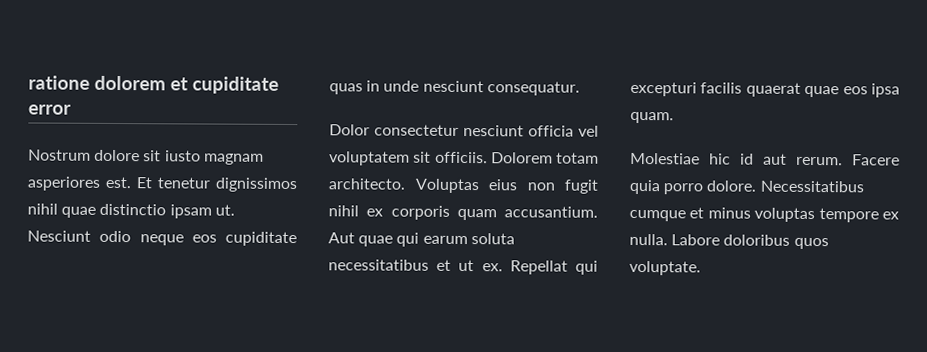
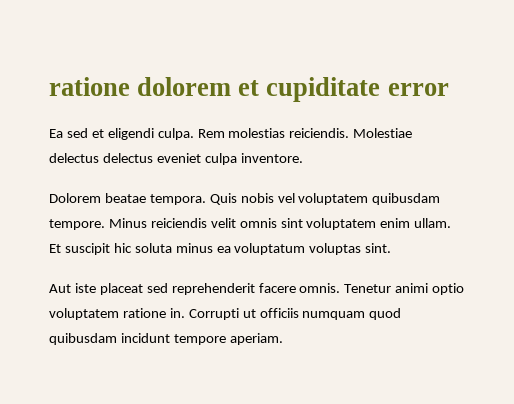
- Nostrum dolore sit iusto magnam asperiores est. Et tenetur dignissimos nihil quae distinctio ipsam ut. Nesciunt odio neque eos cupiditate quas in unde nesciunt consequatur.
- Dolor consectetur nesciunt officia vel voluptatem sit officiis. Dolorem totam architecto. Voluptas eius non fugit nihil ex corporis quam accusantium. Aut quae qui earum soluta necessitatibus et ut ex. Repellat qui excepturi facilis quaerat quae eos ipsa quam.
- Molestiae hic id aut rerum. Facere quia porro dolore. Necessitatibus cumque et minus voluptas tempore ex nulla. Labore doloribus quos voluptate.
+ Ea sed et eligendi culpa. Rem molestias reiciendis. Molestiae delectus delectus eveniet culpa inventore.
+ Dolorem beatae tempora. Quis nobis vel voluptatem quibusdam tempore. Minus reiciendis velit omnis sint voluptatem enim ullam. Et suscipit hic soluta minus ea voluptatum voluptas sint.
+ Aut iste placeat sed reprehenderit facere omnis. Tenetur animi optio voluptatem ratione in. Corrupti ut officiis numquam quod quibusdam incidunt tempore aperiam.

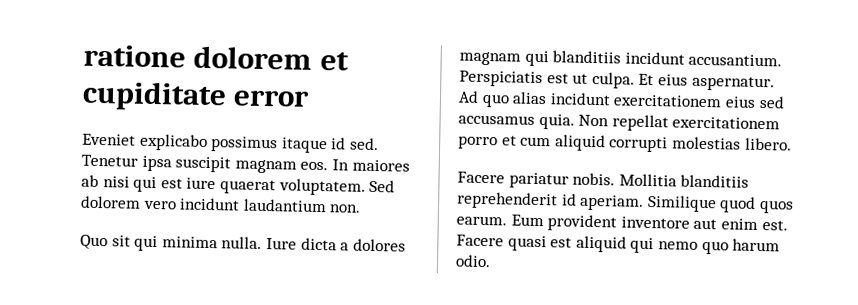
- Ea sed et eligendi culpa. Rem molestias reiciendis. Molestiae delectus delectus eveniet culpa inventore.
- Dolorem beatae tempora. Quis nobis vel voluptatem quibusdam tempore. Minus reiciendis velit omnis sint voluptatem enim ullam. Et suscipit hic soluta minus ea voluptatum voluptas sint.
- Aut iste placeat sed reprehenderit facere omnis. Tenetur animi optio voluptatem ratione in. Corrupti ut officiis numquam quod quibusdam incidunt tempore aperiam.
+ Eveniet explicabo possimus itaque id sed. Tenetur ipsa suscipit magnam eos. In maiores ab nisi qui est iure quaerat voluptatem. Sed dolorem vero incidunt laudantium non.
+ Quo sit qui minima nulla. Iure dicta a dolores magnam qui blanditiis incidunt accusantium. Perspiciatis est ut culpa. Et eius aspernatur. Ad quo alias incidunt exercitationem eius sed accusamus quia. Non repellat exercitationem porro et cum aliquid corrupti molestias libero.
+ Facere pariatur nobis. Mollitia blanditiis reprehenderit id aperiam. Similique quod quos earum. Eum provident inventore aut enim est. Facere quasi est aliquid qui nemo quo harum odio.

